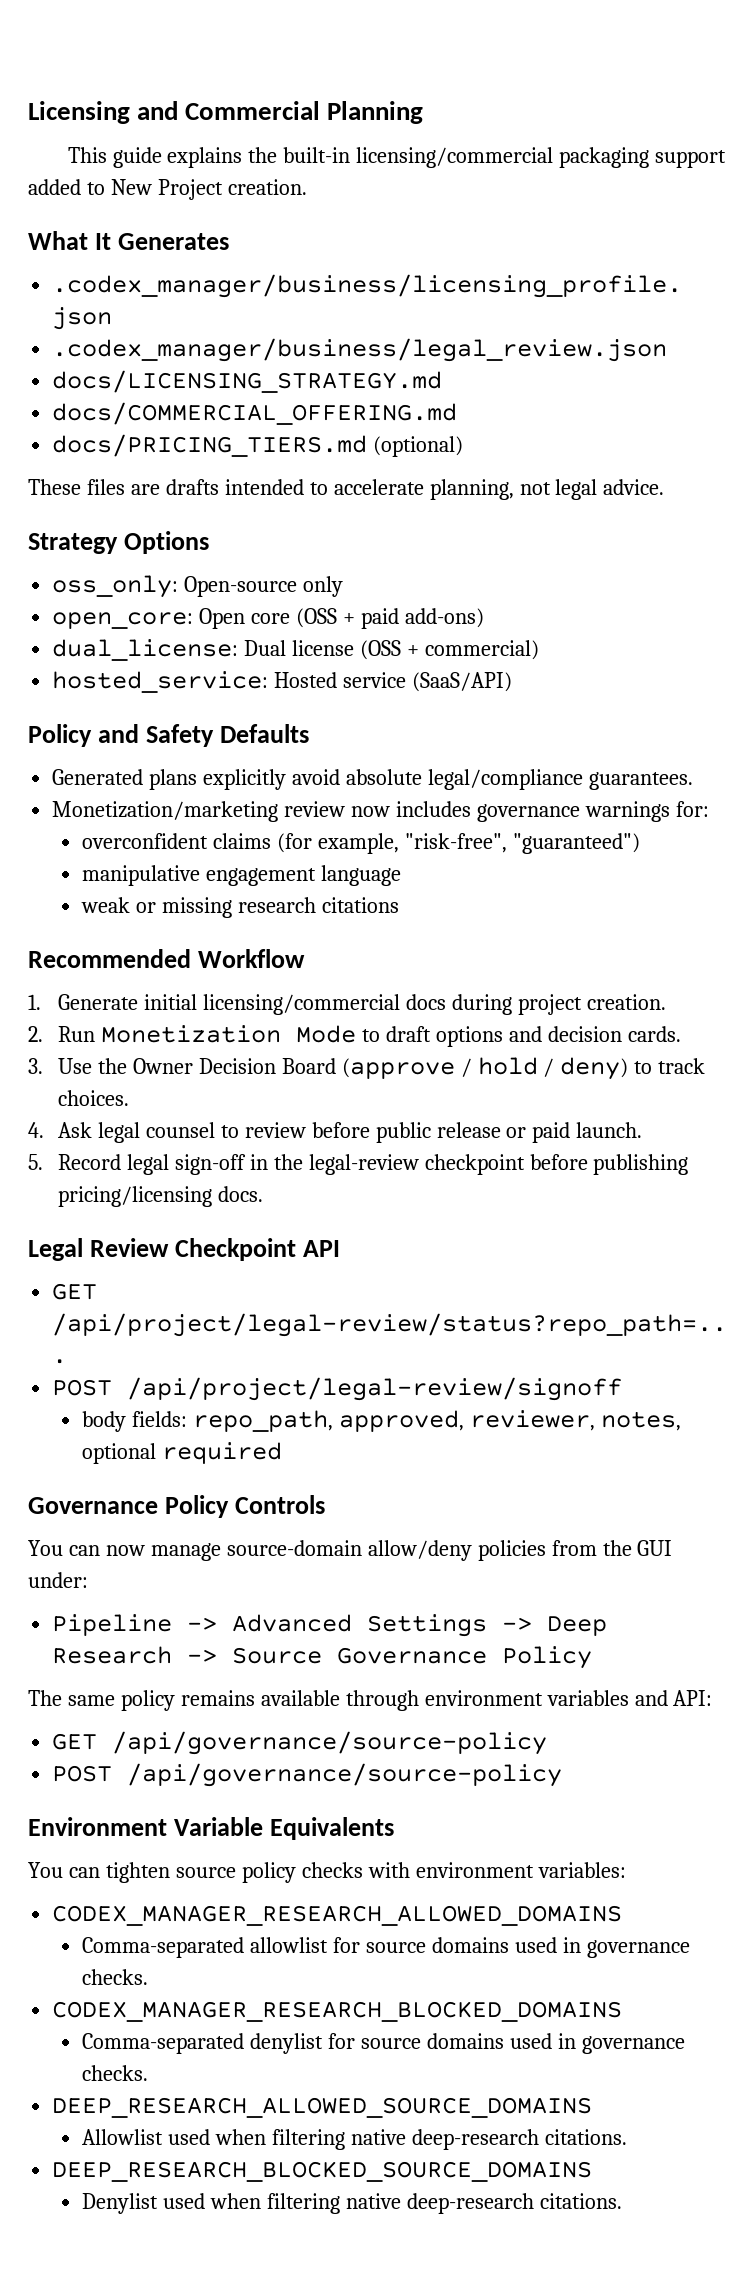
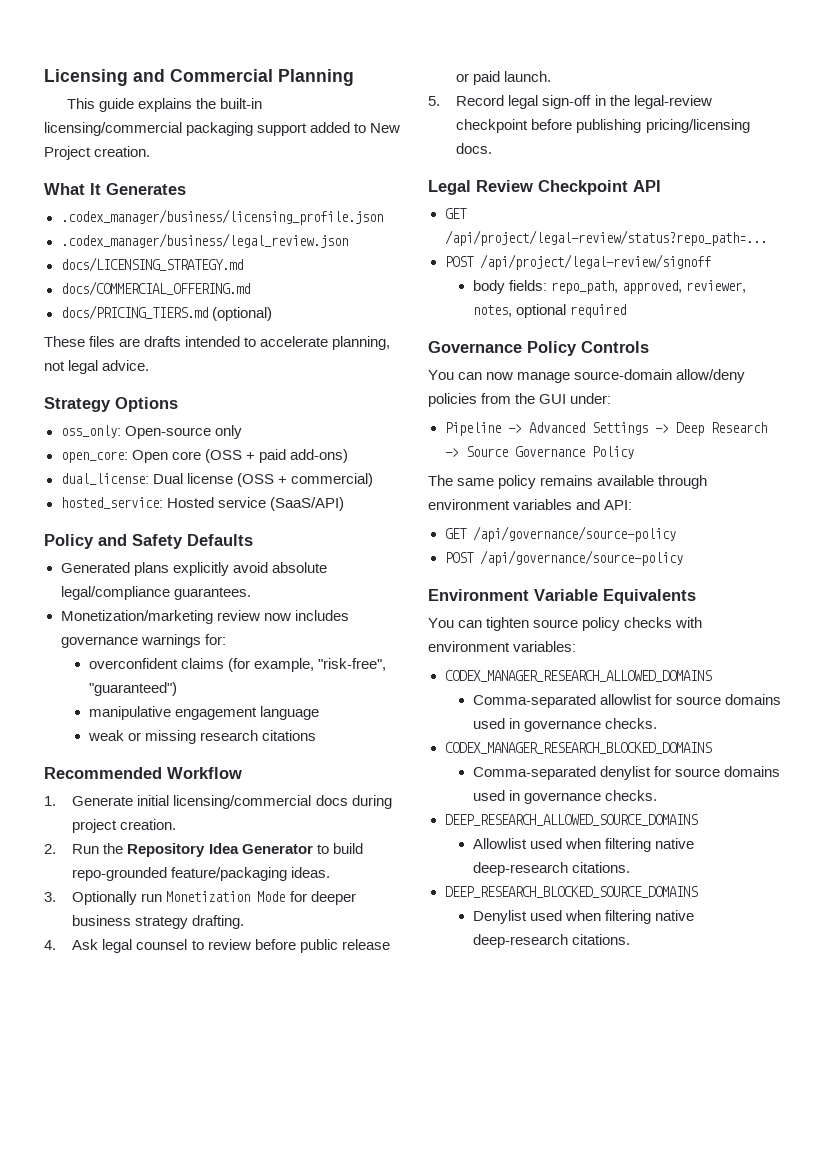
- 2. Run Monetization Mode to draft options and decision cards.
- 3. Use the Owner Decision Board (approve / hold / deny) to track choices.
+ 2. Run the Repository Idea Generator to build repo-grounded feature/packaging ideas.
+ 3. Optionally run Monetization Mode for deeper business strategy drafting.

